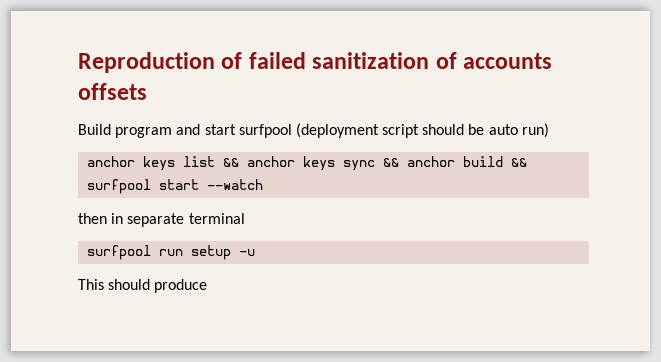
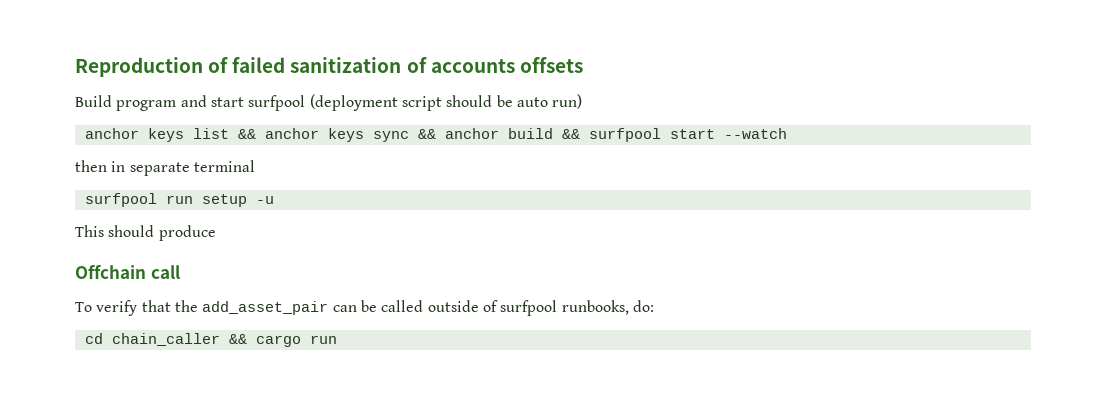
+ Offchain call
+ To verify that the add_asset_pair can be called outside of surfpool runbooks, do:
+ cd chain_caller && cargo run

